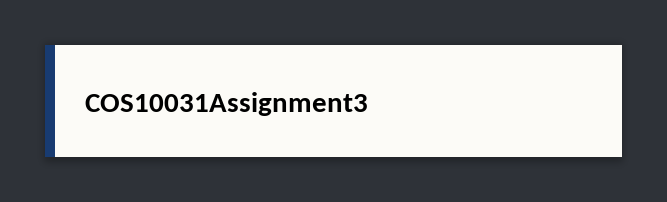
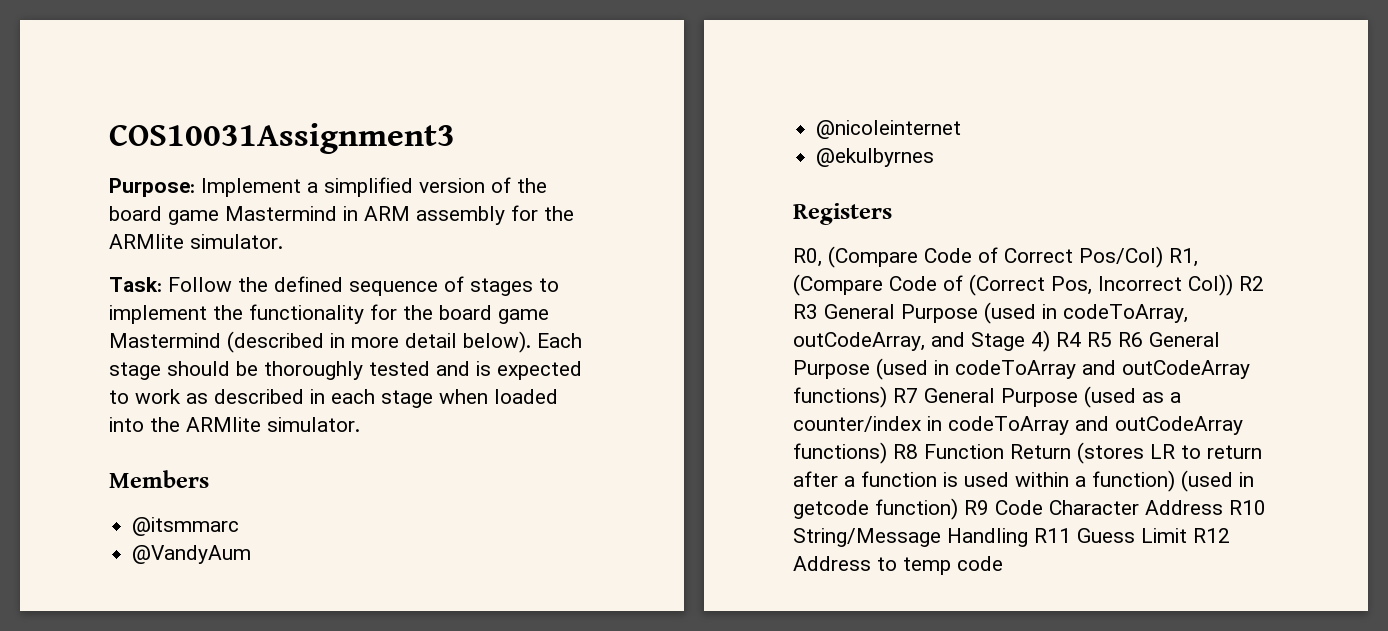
+ Purpose: Implement a simplified version of the board game Mastermind in ARM assembly for the ARMlite simulator.
+ Task: Follow the defined sequence of stages to implement the functionality for the board game Mastermind (described in more detail below). Each stage should be thoroughly tested and is expected to work as described in each stage when loaded into the ARMlite simulator.
+ Members
+ @itsmmarc
+ @VandyAum
+ @nicoleinternet
+ @ekulbyrnes
+ Registers
+ R0, (Compare Code of Correct Pos/Col) R1, (Compare Code of (Correct Pos, Incorrect Col)) R2 R3 General Purpose (used in codeToArray, outCodeArray, and Stage 4) R4 R5 R6 General Purpose (used in codeToArray and outCodeArray functions) R7 General Purpose (used as a counter/index in codeToArray and outCodeArray functions) R8 Function Return (stores LR to return after a function is used within a function) (used in getcode function) R9 Code Character Address R10 String/Message Handling R11 Guess Limit R12 Address to temp code

